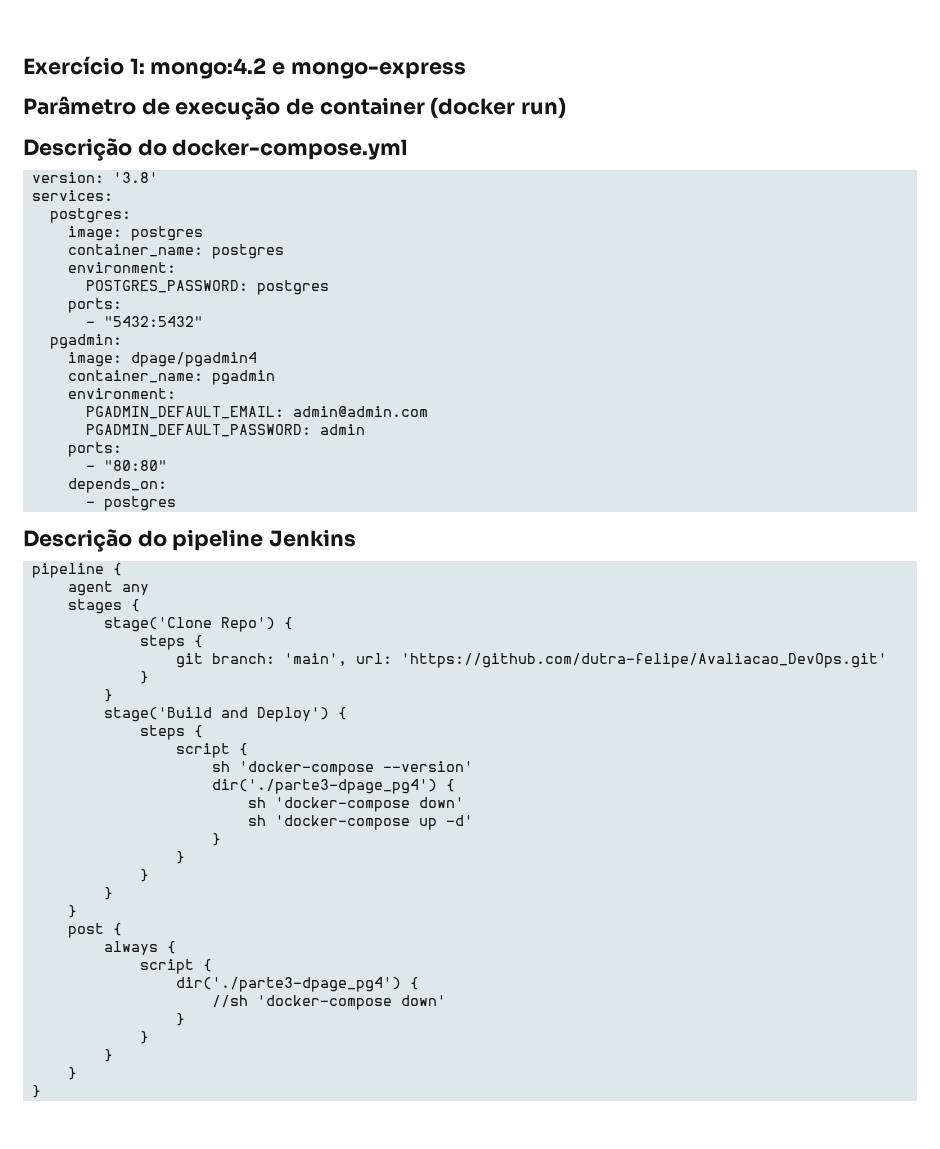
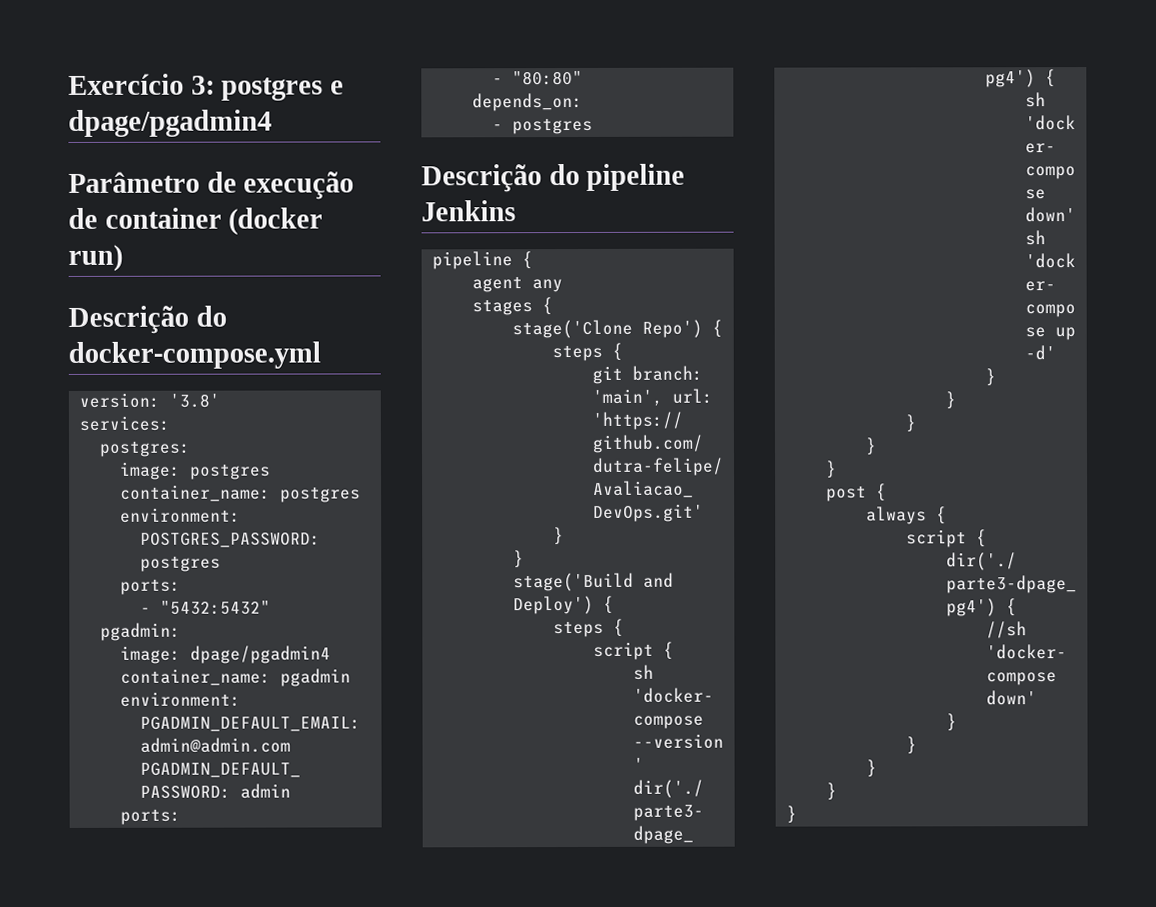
- Exercício 1: mongo:4.2 e mongo-express
+ Exercício 3: postgres e dpage/pgadmin4

